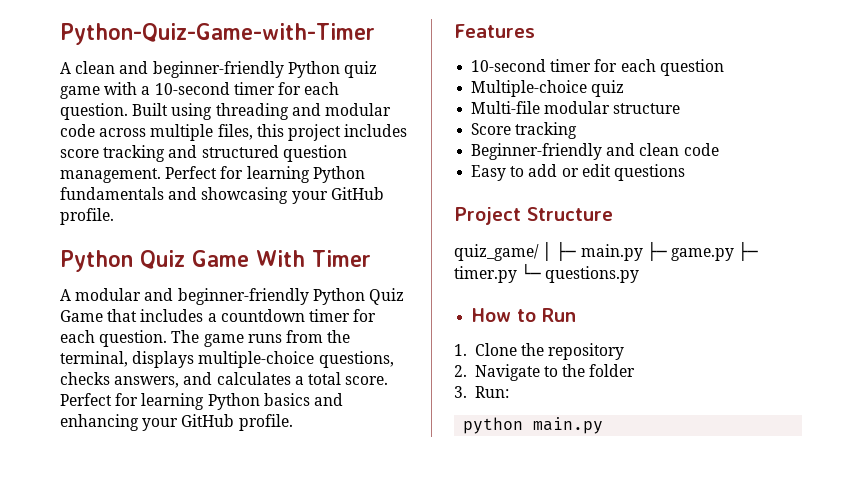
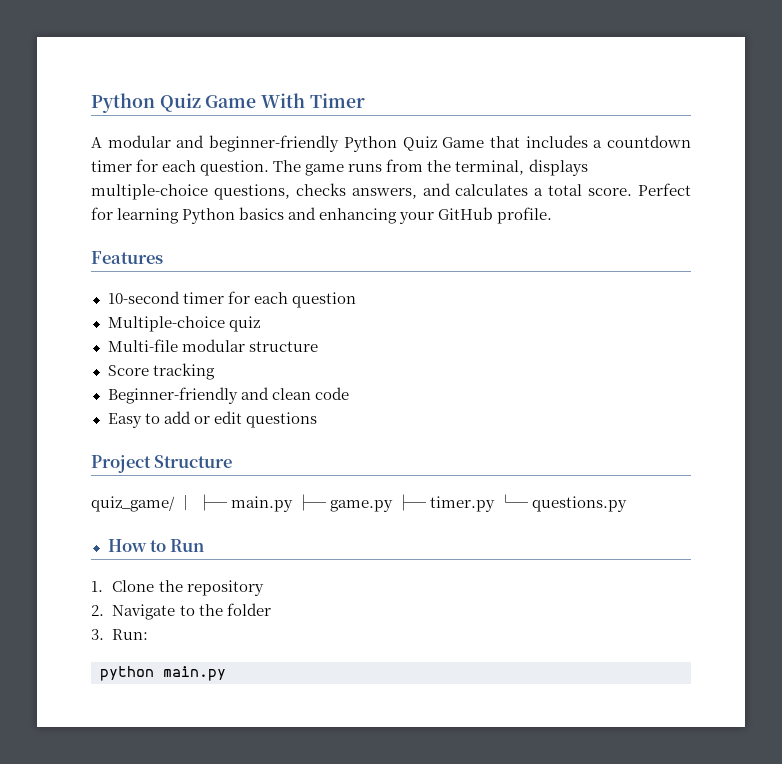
- Python-Quiz-Game-with-Timer
- A clean and beginner-friendly Python quiz game with a 10-second timer for each question. Built using threading and modular code across multiple files, this project includes score tracking and structured question management. Perfect for learning Python fundamentals and showcasing your GitHub profile.

